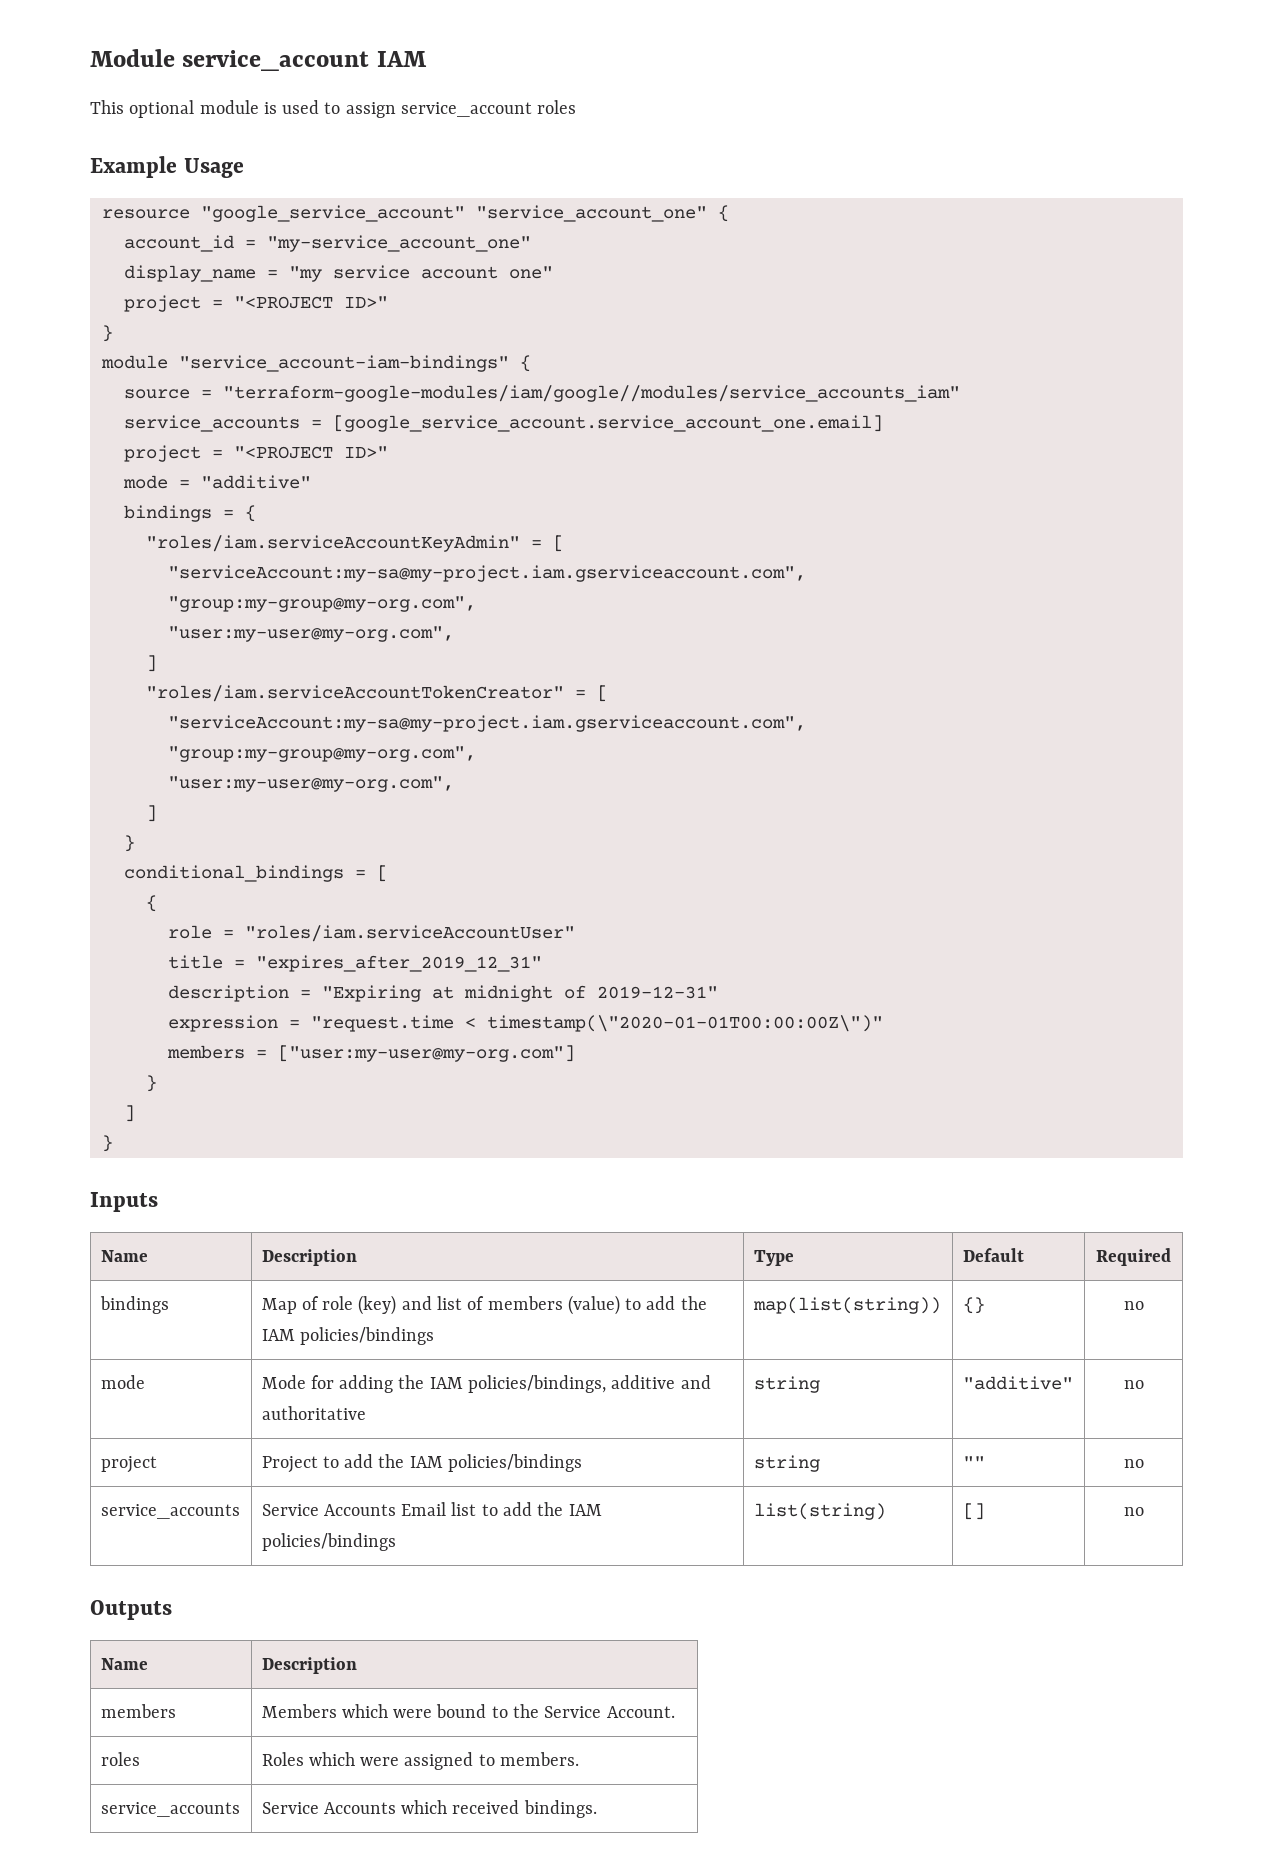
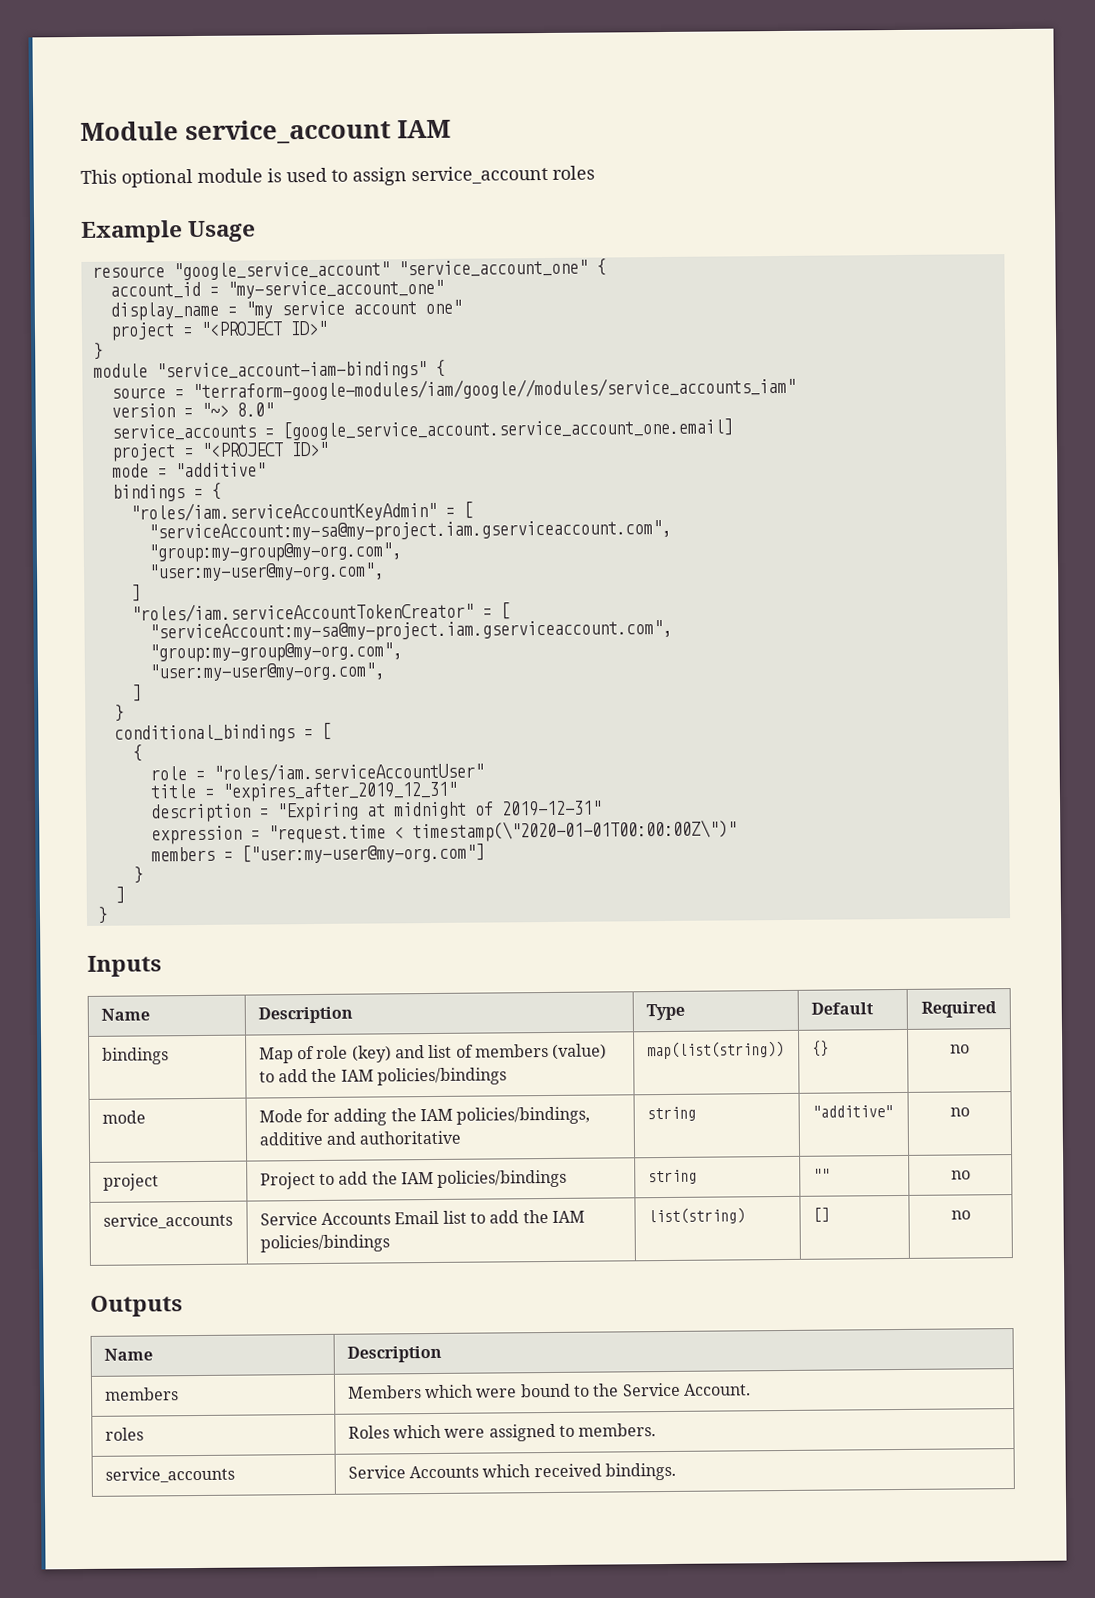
+ version = "~> 8.0"

